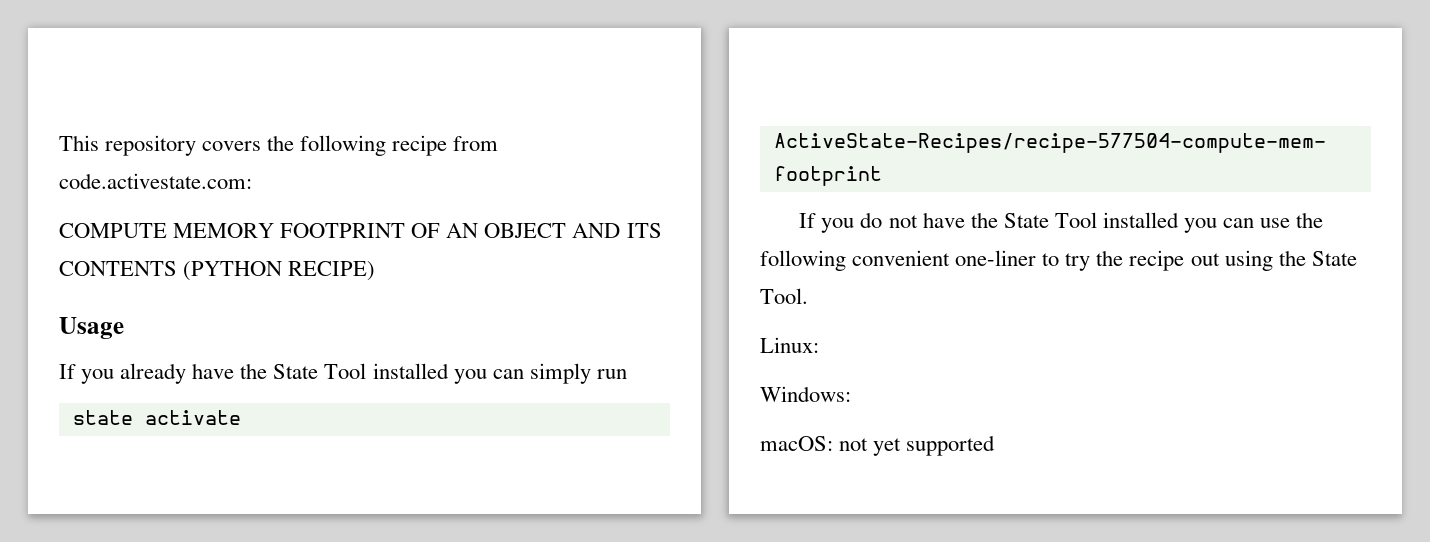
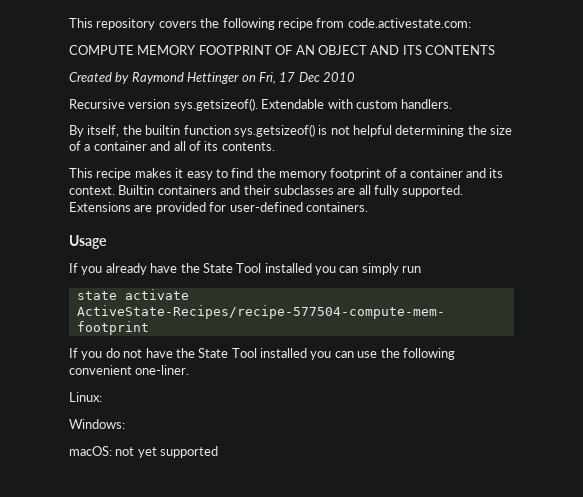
- COMPUTE MEMORY FOOTPRINT OF AN OBJECT AND ITS CONTENTS (PYTHON RECIPE)
+ COMPUTE MEMORY FOOTPRINT OF AN OBJECT AND ITS CONTENTS
+ Created by Raymond Hettinger on Fri, 17 Dec 2010
+ Recursive version sys.getsizeof(). Extendable with custom handlers.
+ By itself, the builtin function sys.getsizeof() is not helpful determining the size of a container and all of its contents.
+ This recipe makes it easy to find the memory footprint of a container and its context. Builtin containers and their subclasses are all fully supported. Extensions are provided for user-defined containers.
- If you do not have the State Tool installed you can use the following convenient one-liner to try the recipe out using the State Tool.
+ If you do not have the State Tool installed you can use the following convenient one-liner.

